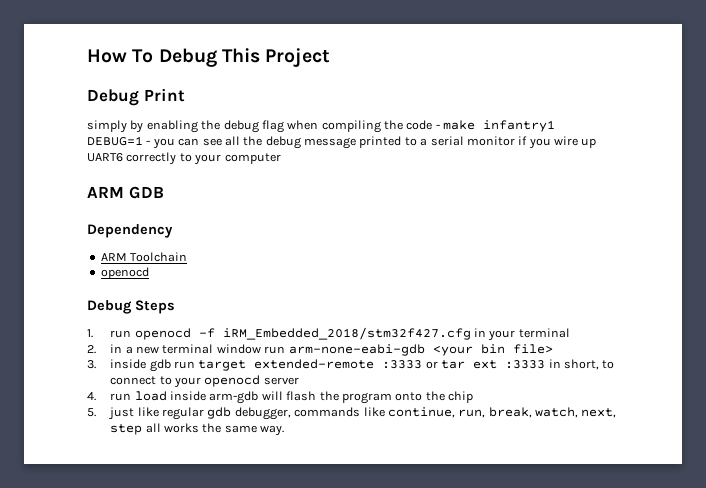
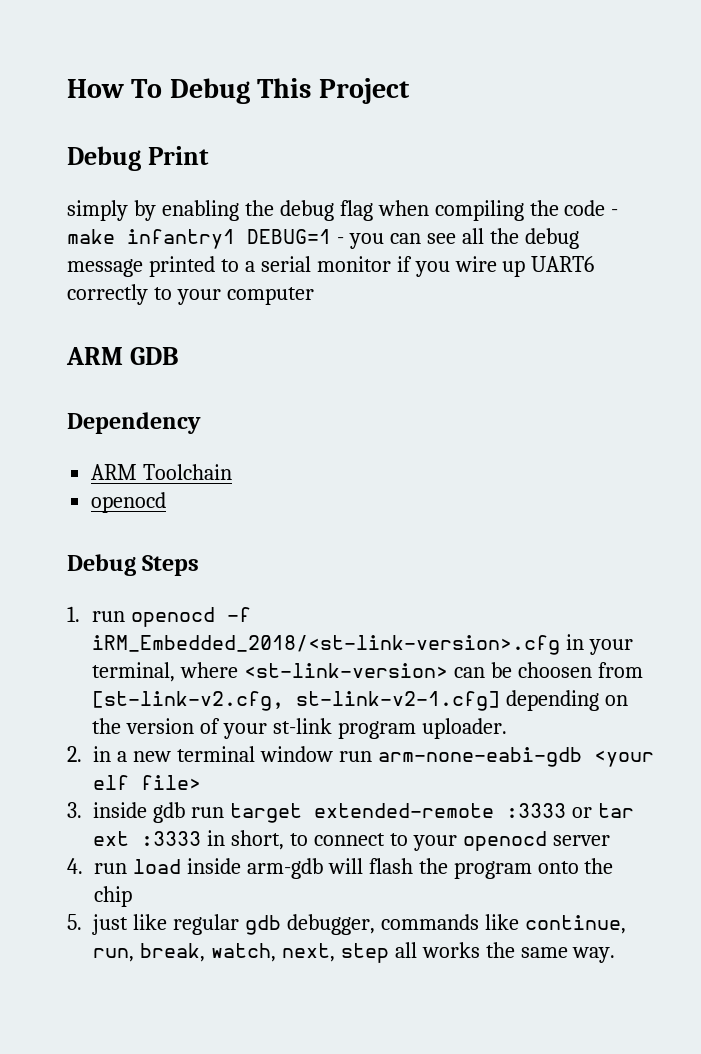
- 1. run openocd -f iRM_Embedded_2018/stm32f427.cfg in your terminal
+ 1. run openocd -f iRM_Embedded_2018/<st-link-version>.cfg in your terminal, where <st-link-version> can be choosen from [st-link-v2.cfg, st-link-v2-1.cfg] depending on the version of your st-link program uploader.
- 2. in a new terminal window run arm-none-eabi-gdb <your bin file>
+ 2. in a new terminal window run arm-none-eabi-gdb <your elf file>

